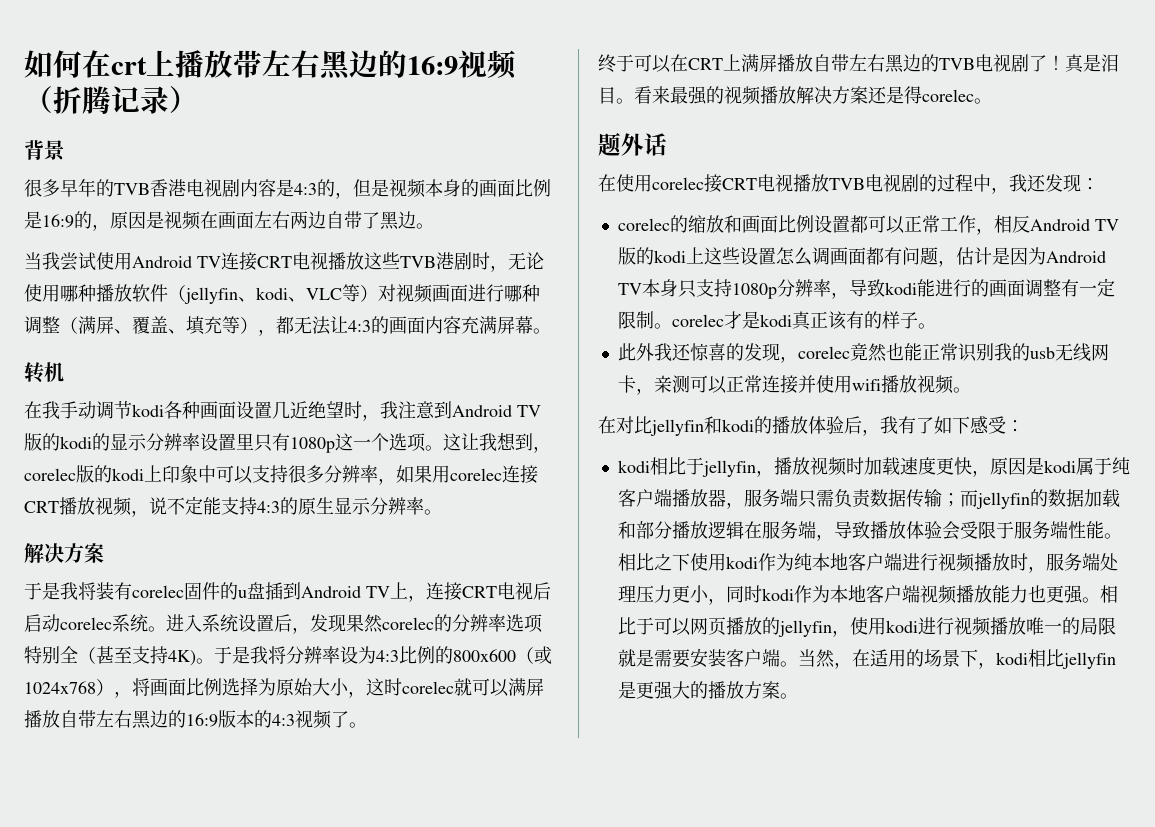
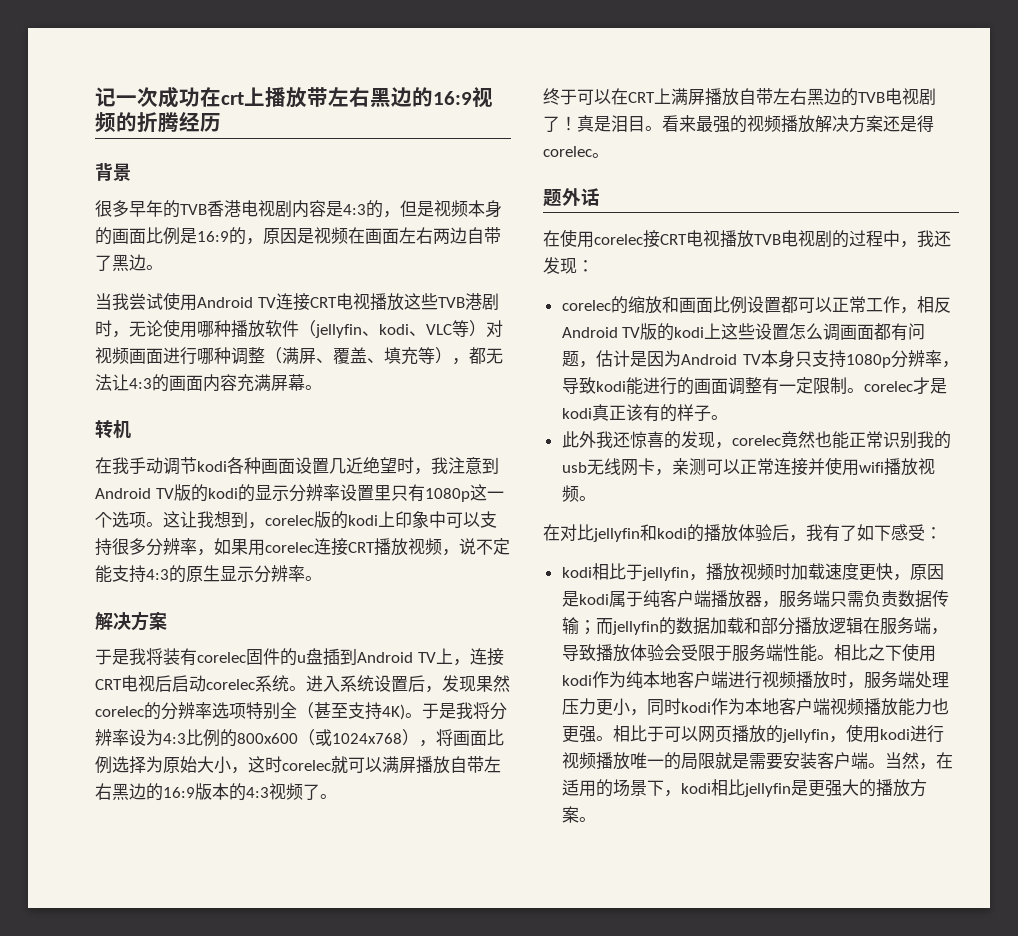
- 如何在crt上播放带左右黑边的16:9视频（折腾记录）
+ 记一次成功在crt上播放带左右黑边的16:9视频的折腾经历

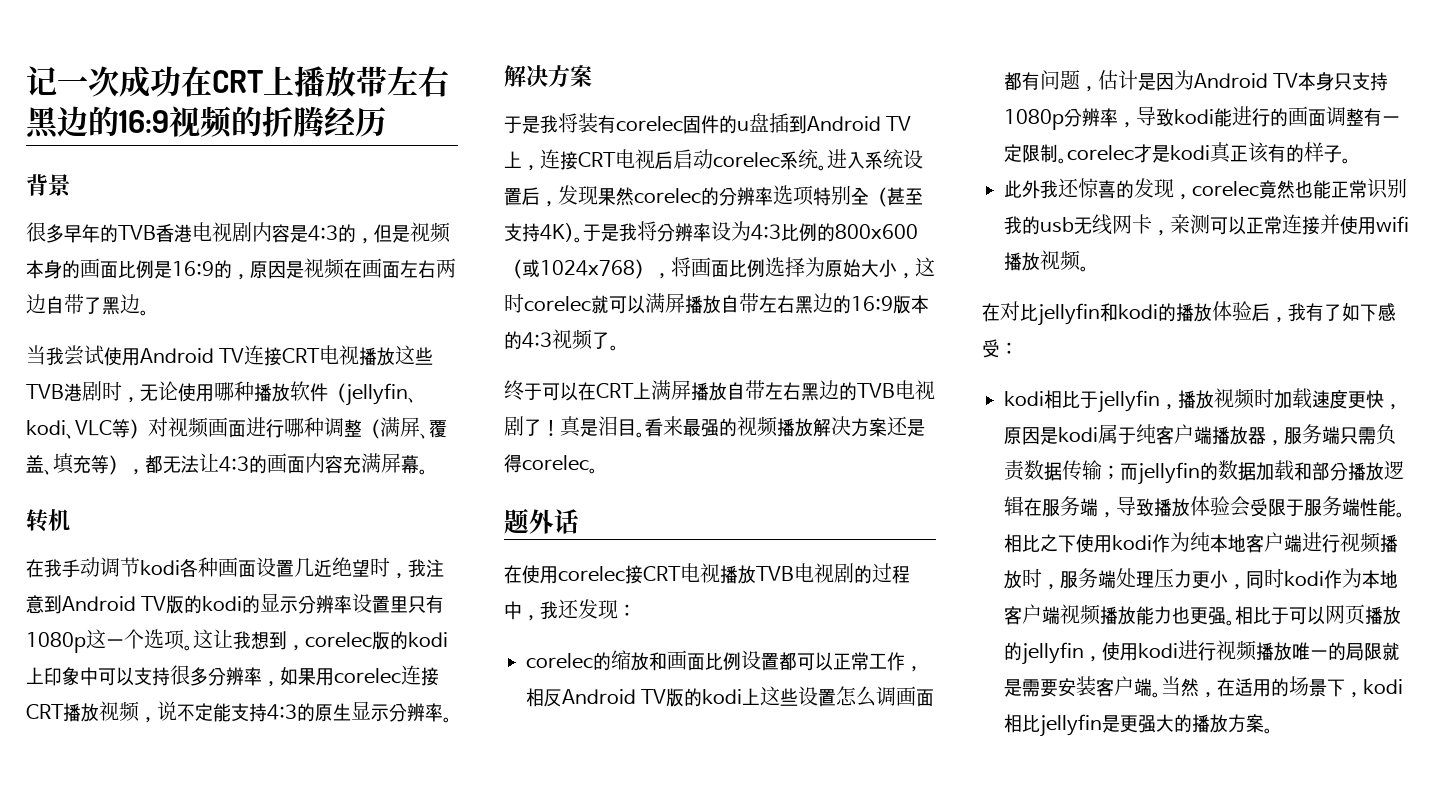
- 记一次成功在crt上播放带左右黑边的16:9视频的折腾经历
+ 记一次成功在CRT上播放带左右黑边的16:9视频的折腾经历

